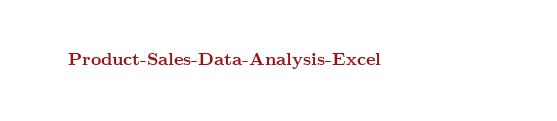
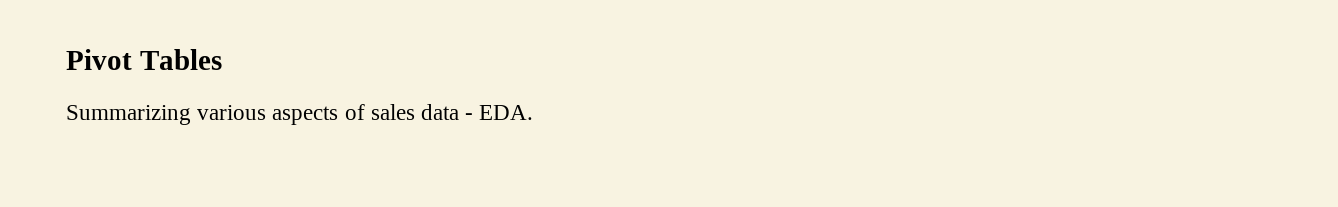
- Product-Sales-Data-Analysis-Excel
+ Pivot Tables
+ Summarizing various aspects of sales data - EDA.

